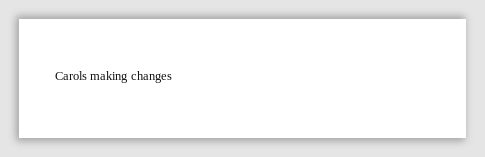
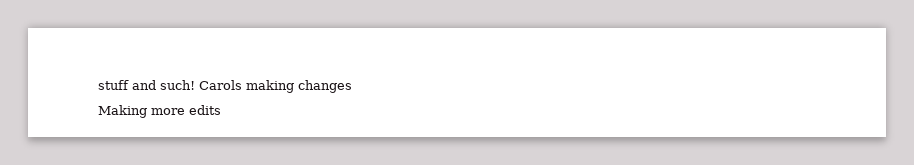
+ stuff and such!
+ Making more edits

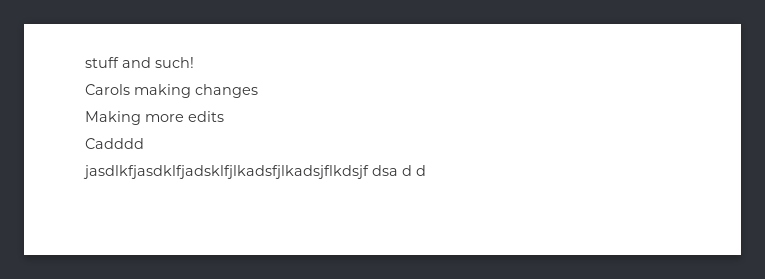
- stuff and such! Carols making changes
+ stuff and such!
+ Carols making changes
+ Cadddd
+ jasdlkfjasdklfjadsklfjlkadsfjlkadsjflkdsjf dsa d d

